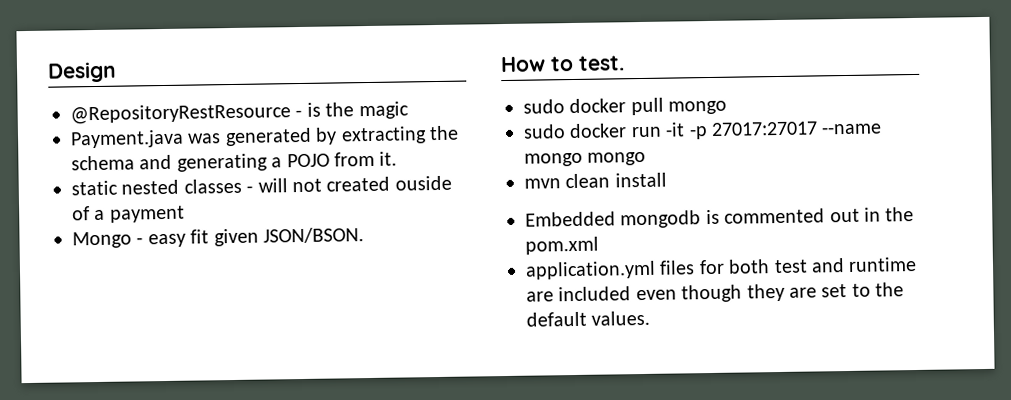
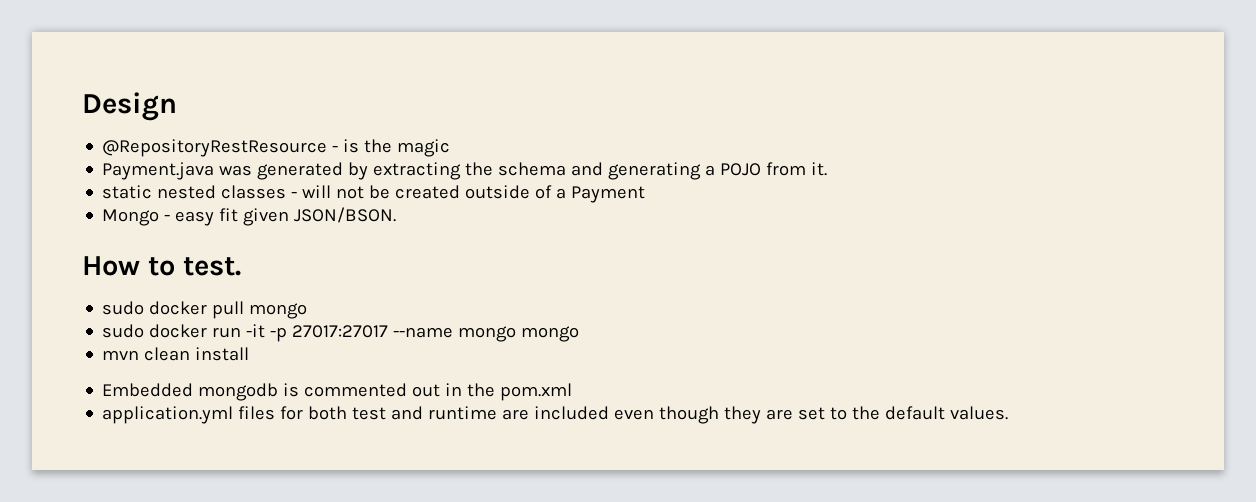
- static nested classes - will not created ouside of a payment
+ static nested classes - will not be created outside of a Payment

